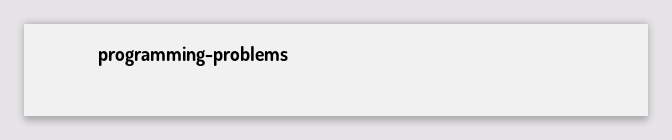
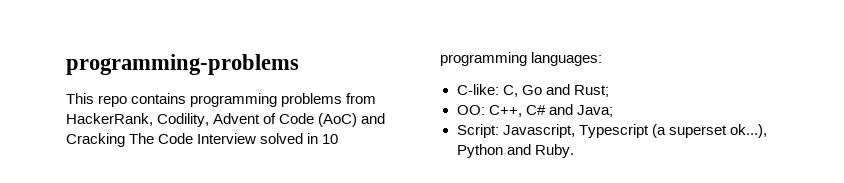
+ This repo contains programming problems from HackerRank, Codility, Advent of Code (AoC) and Cracking The Code Interview solved in 10 programming languages:
+ C-like: C, Go and Rust;
+ OO: C++, C# and Java;
+ Script: Javascript, Typescript (a superset ok...), Python and Ruby.

